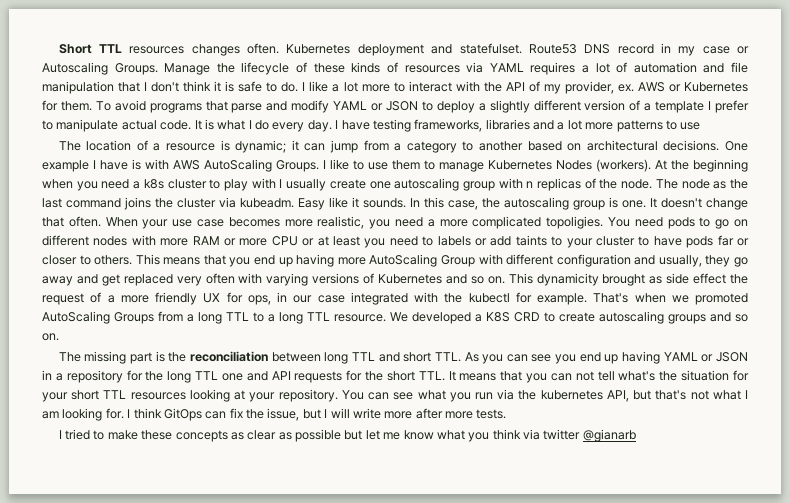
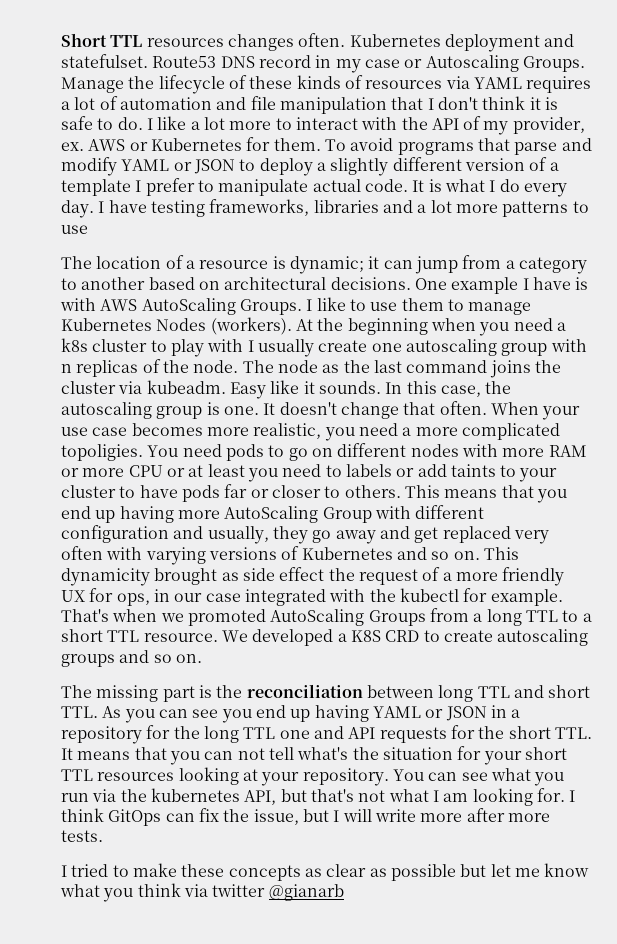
- That's when we promoted AutoScaling Groups from a long TTL to a long TTL resource.
+ That's when we promoted AutoScaling Groups from a long TTL to a short TTL resource.

